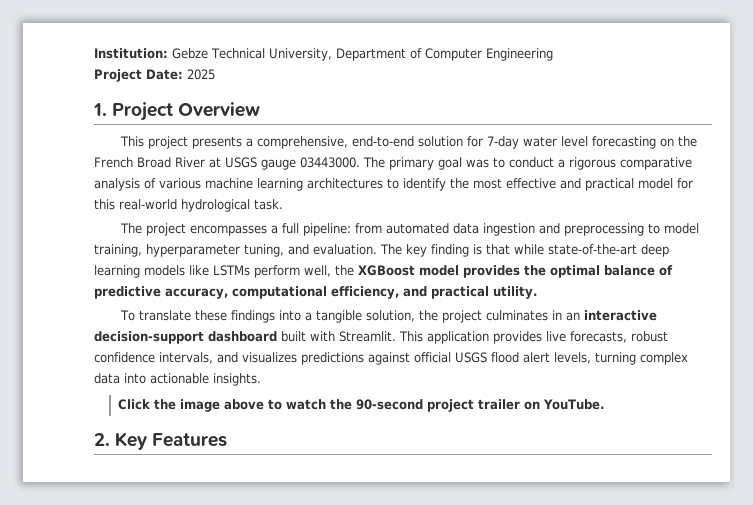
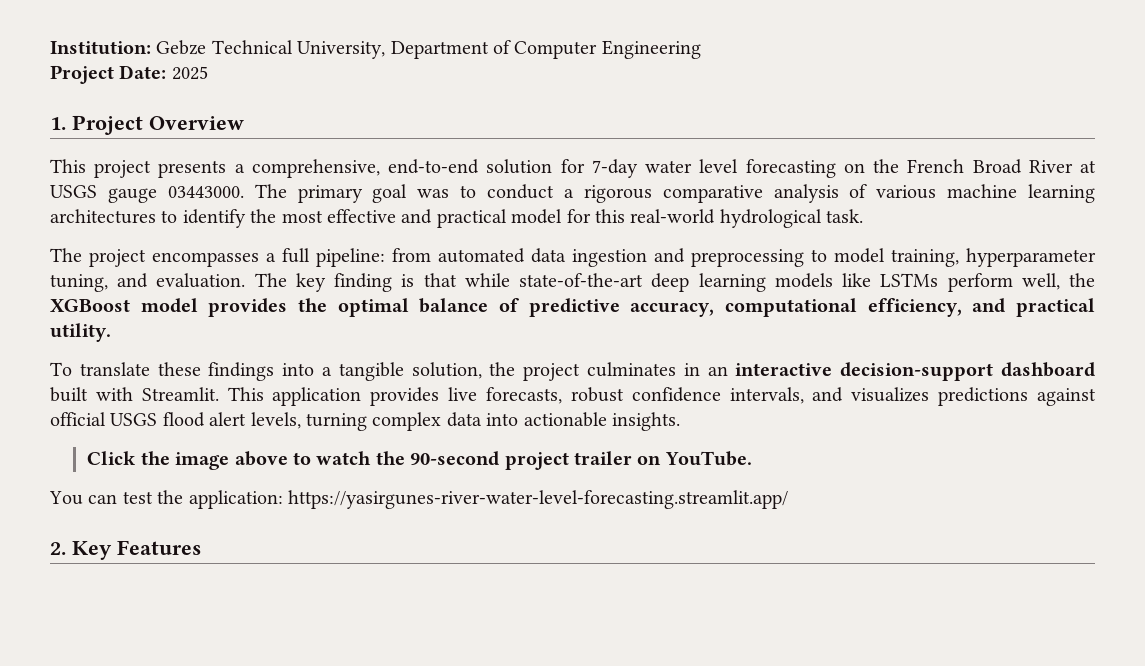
+ You can test the application: https://yasirgunes-river-water-level-forecasting.streamlit.app/

